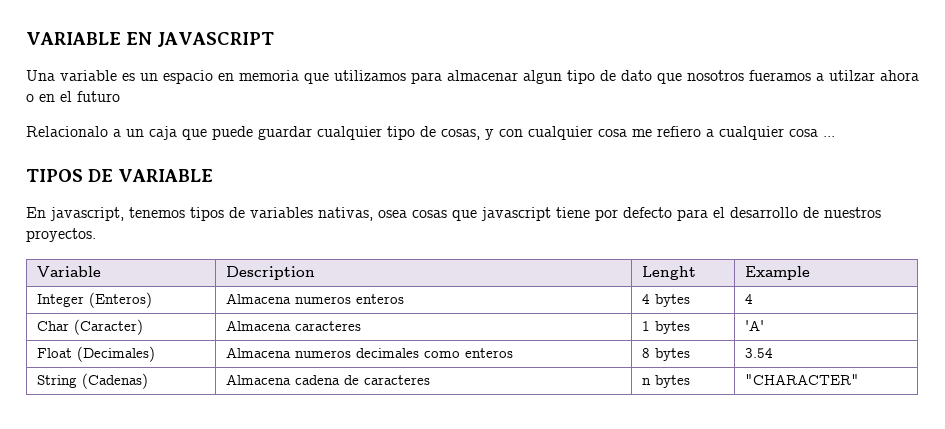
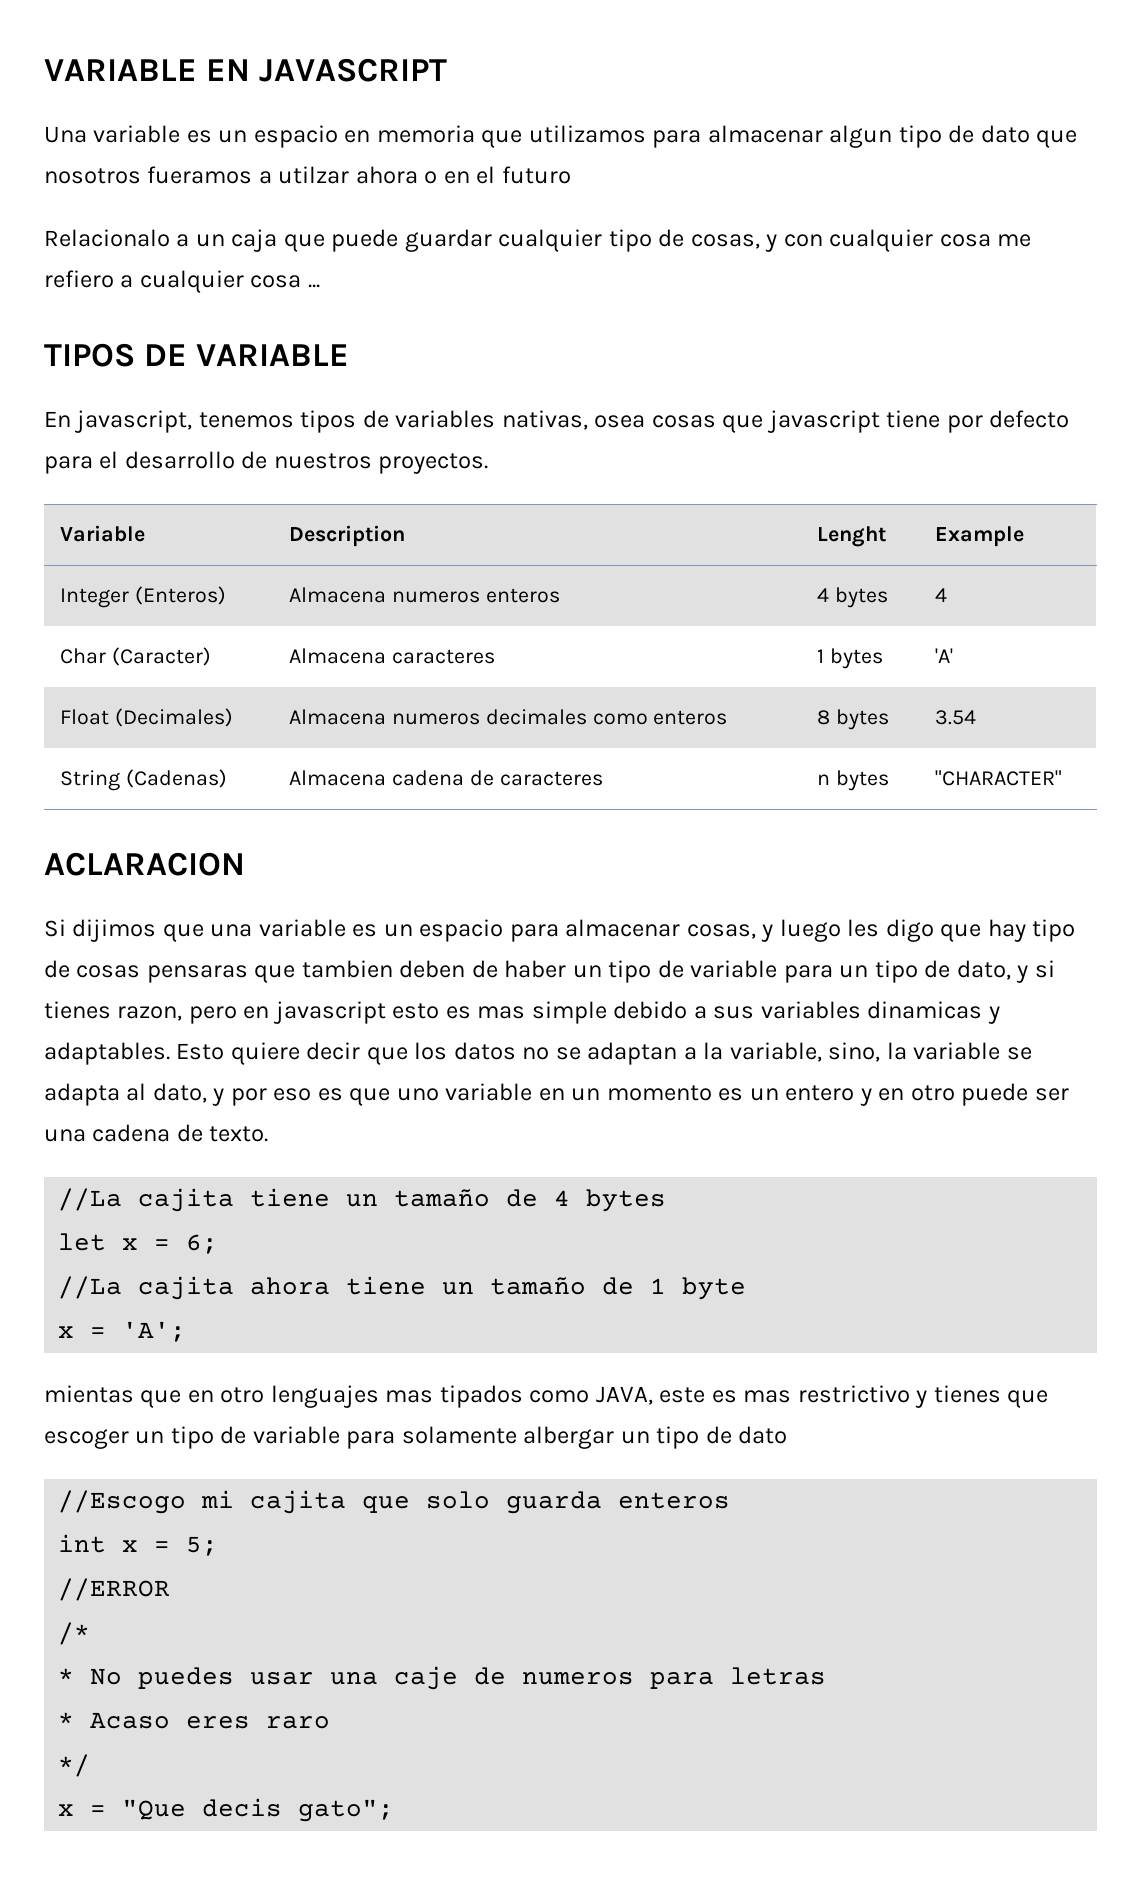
+ ACLARACION
+ Si dijimos que una variable es un espacio para almacenar cosas, y luego les digo que hay tipo de cosas pensaras que tambien deben de haber un tipo de variable para un tipo de dato, y si tienes razon, pero en javascript esto es mas simple debido a sus variables dinamicas y adaptables. Esto quiere decir que los datos no se adaptan a la variable, sino, la variable se adapta al dato, y por eso es que uno variable en un momento es un entero y en otro puede ser una cadena de texto.
+ //La cajita tiene un tamaño de 4 bytes
+ let x = 6;
+ //La cajita ahora tiene un tamaño de 1 byte
+ x = 'A';
+ mientas que en otro lenguajes mas tipados como JAVA, este es mas restrictivo y tienes que escoger un tipo de variable para solamente albergar un tipo de dato
+ //Escogo mi cajita que solo guarda enteros
+ int x = 5;
+ //ERROR
+ /*
+ * No puedes usar una caje de numeros para letras
+ * Acaso eres raro
+ */
+ x = "Que decis gato";

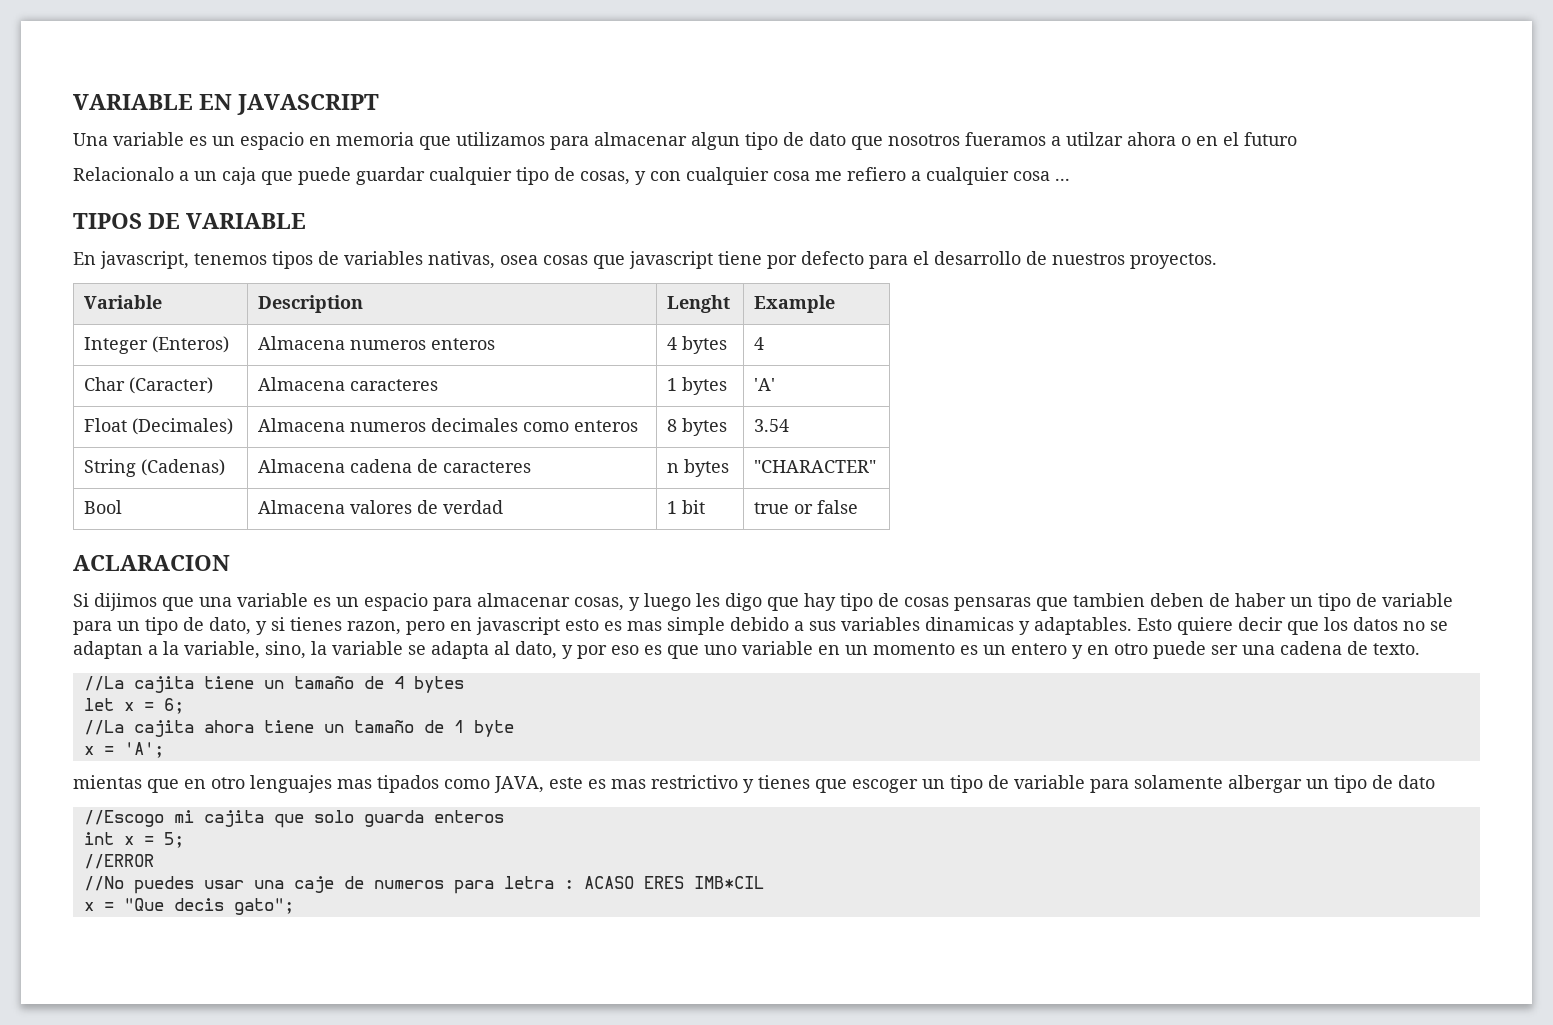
+ Bool | Almacena valores de verdad | 1 bit | true or false
- /*
- * No puedes usar una caje de numeros para letras
- * Acaso eres raro
- */
+ //No puedes usar una caje de numeros para letra : ACASO ERES IMB*CIL

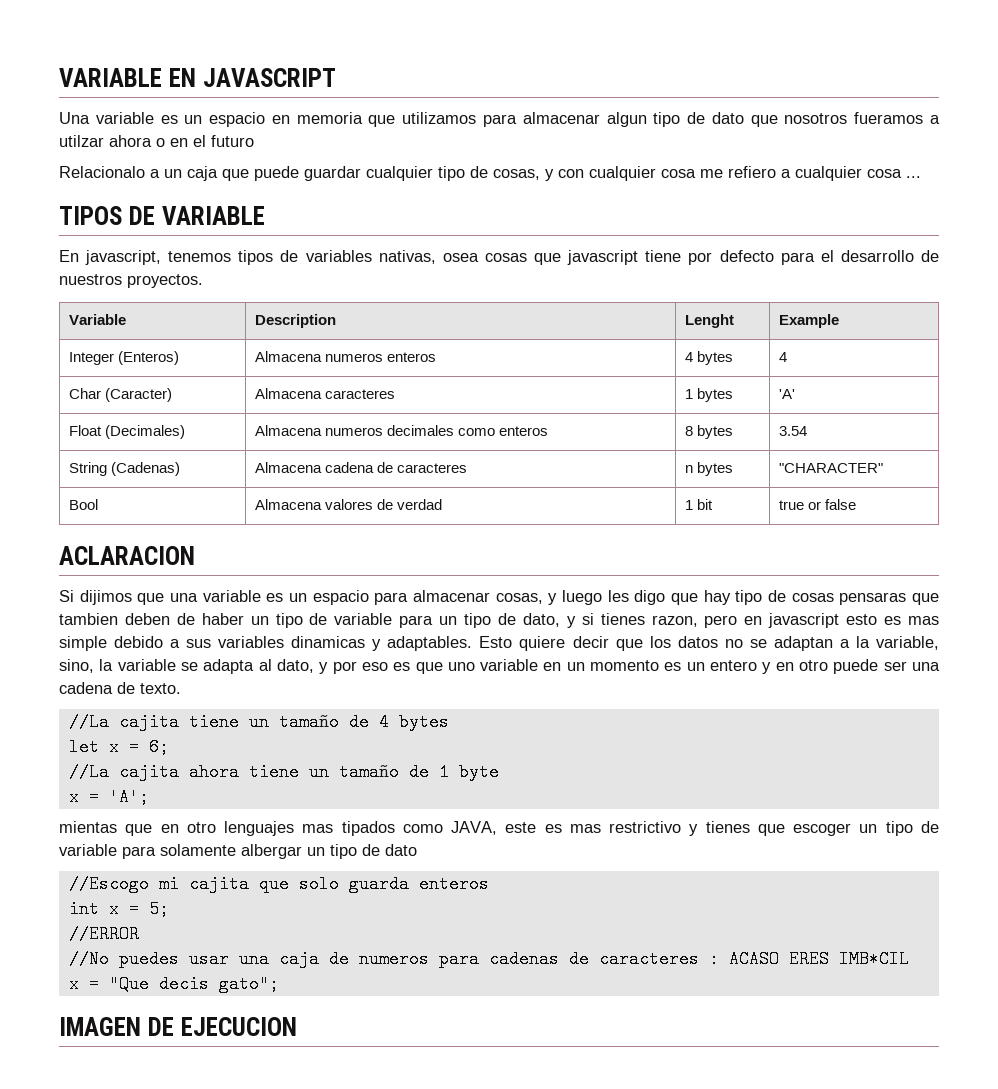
- //No puedes usar una caje de numeros para letra : ACASO ERES IMB*CIL
+ //No puedes usar una caja de numeros para cadenas de caracteres : ACASO ERES IMB*CIL
+ IMAGEN DE EJECUCION

